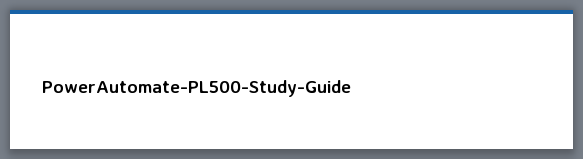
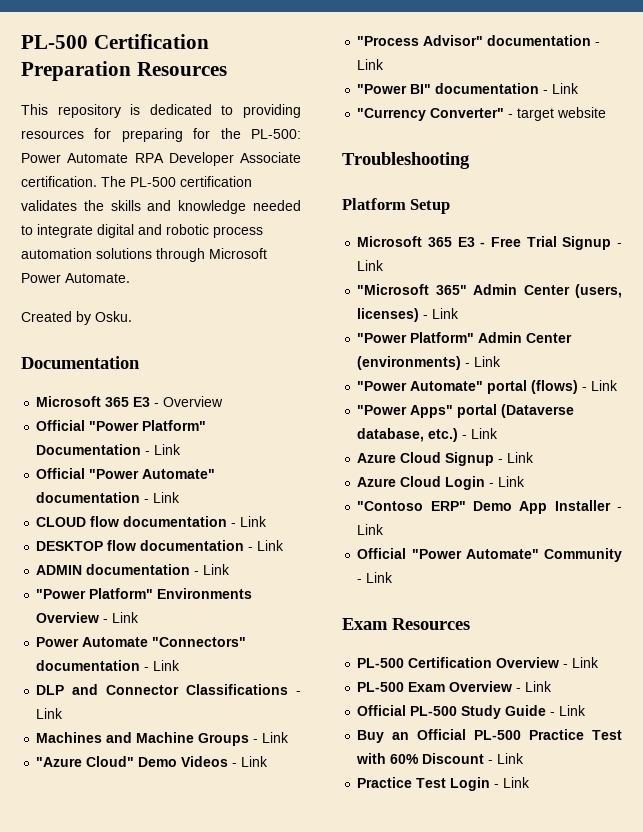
- PowerAutomate-PL500-Study-Guide
+ PL-500 Certification Preparation Resources
+ This repository is dedicated to providing resources for preparing for the PL-500: Power Automate RPA Developer Associate certification. The PL-500 certification validates the skills and knowledge needed to integrate digital and robotic process automation solutions through Microsoft Power Automate.
+ Created by Osku.
+ Documentation
+ Microsoft 365 E3 - Overview
+ Official "Power Platform" Documentation - Link
+ Official "Power Automate" documentation - Link
+ CLOUD flow documentation - Link
+ DESKTOP flow documentation - Link
+ ADMIN documentation - Link
+ "Power Platform" Environments Overview - Link
+ Power Automate "Connectors" documentation - Link
+ DLP and Connector Classifications - Link
+ Machines and Machine Groups - Link
+ "Azure Cloud" Demo Videos - Link
+ "Process Advisor" documentation - Link
+ "Power BI" documentation - Link
+ "Currency Converter" - target website
+ Troubleshooting
+ Platform Setup
+ Microsoft 365 E3 - Free Trial Signup - Link
+ "Microsoft 365" Admin Center (users, licenses) - Link
+ "Power Platform" Admin Center (environments) - Link
+ "Power Automate" portal (flows) - Link
+ "Power Apps" portal (Dataverse database, etc.) - Link
+ Azure Cloud Signup - Link
+ Azure Cloud Login - Link
+ "Contoso ERP" Demo App Installer - Link
+ Official "Power Automate" Community - Link
+ Exam Resources
+ PL-500 Certification Overview - Link
+ PL-500 Exam Overview - Link
+ Official PL-500 Study Guide - Link
+ Buy an Official PL-500 Practice Test with 60% Discount - Link
+ Practice Test Login - Link

